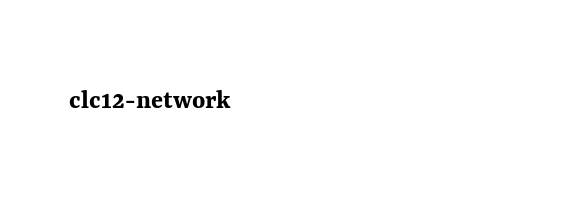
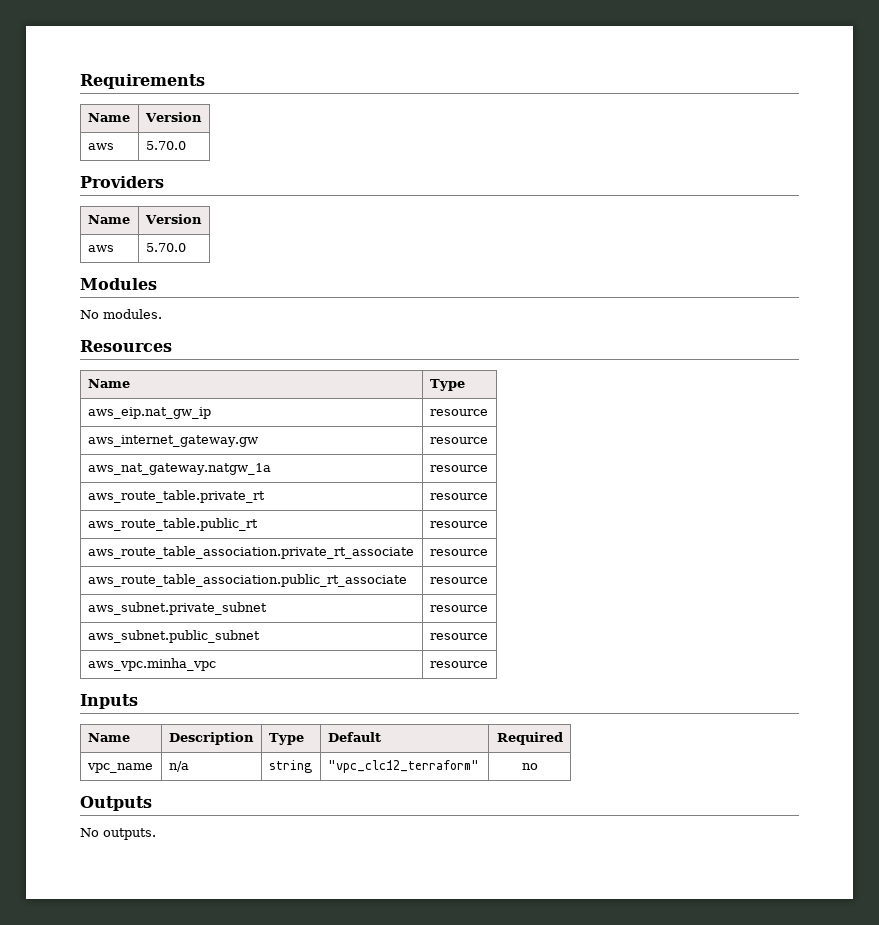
- clc12-network
+ Requirements
+ Name | Version
+ aws | 5.70.0
+ Providers
+ Name | Version
+ aws | 5.70.0
+ Modules
+ No modules.
+ Resources
+ Name | Type
+ aws_eip.nat_gw_ip | resource
+ aws_internet_gateway.gw | resource
+ aws_nat_gateway.natgw_1a | resource
+ aws_route_table.private_rt | resource
+ aws_route_table.public_rt | resource
+ aws_route_table_association.private_rt_associate | resource
+ aws_route_table_association.public_rt_associate | resource
+ aws_subnet.private_subnet | resource
+ aws_subnet.public_subnet | resource
+ aws_vpc.minha_vpc | resource
+ Inputs
+ Name | Description | Type | Default | Required
+ vpc_name | n/a | string | "vpc_clc12_terraform" | no
+ Outputs
+ No outputs.

